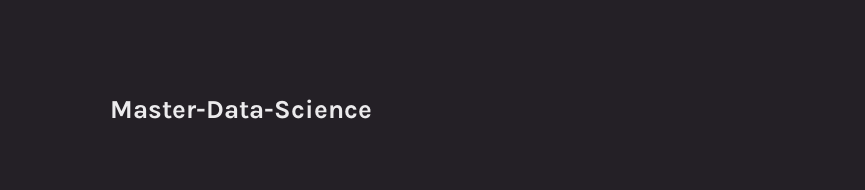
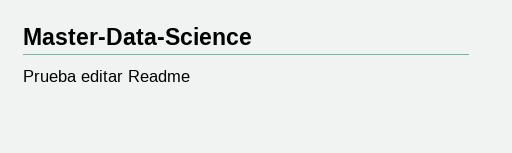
+ Prueba editar Readme

